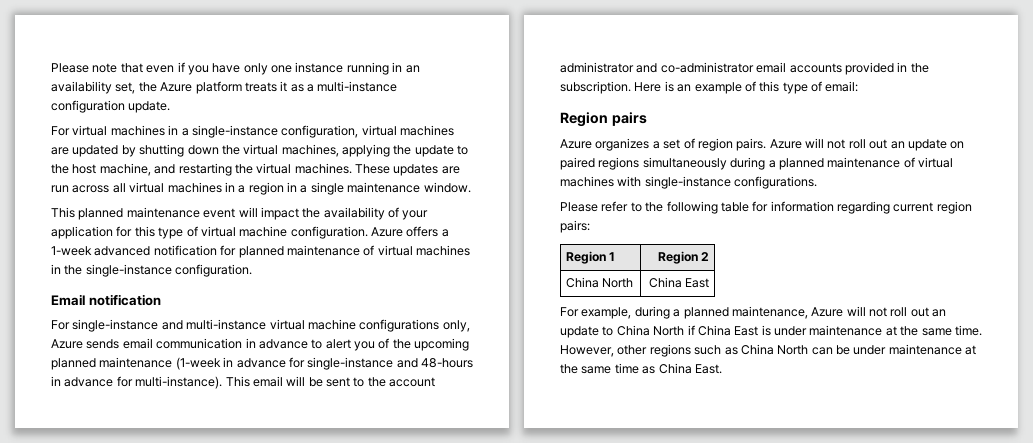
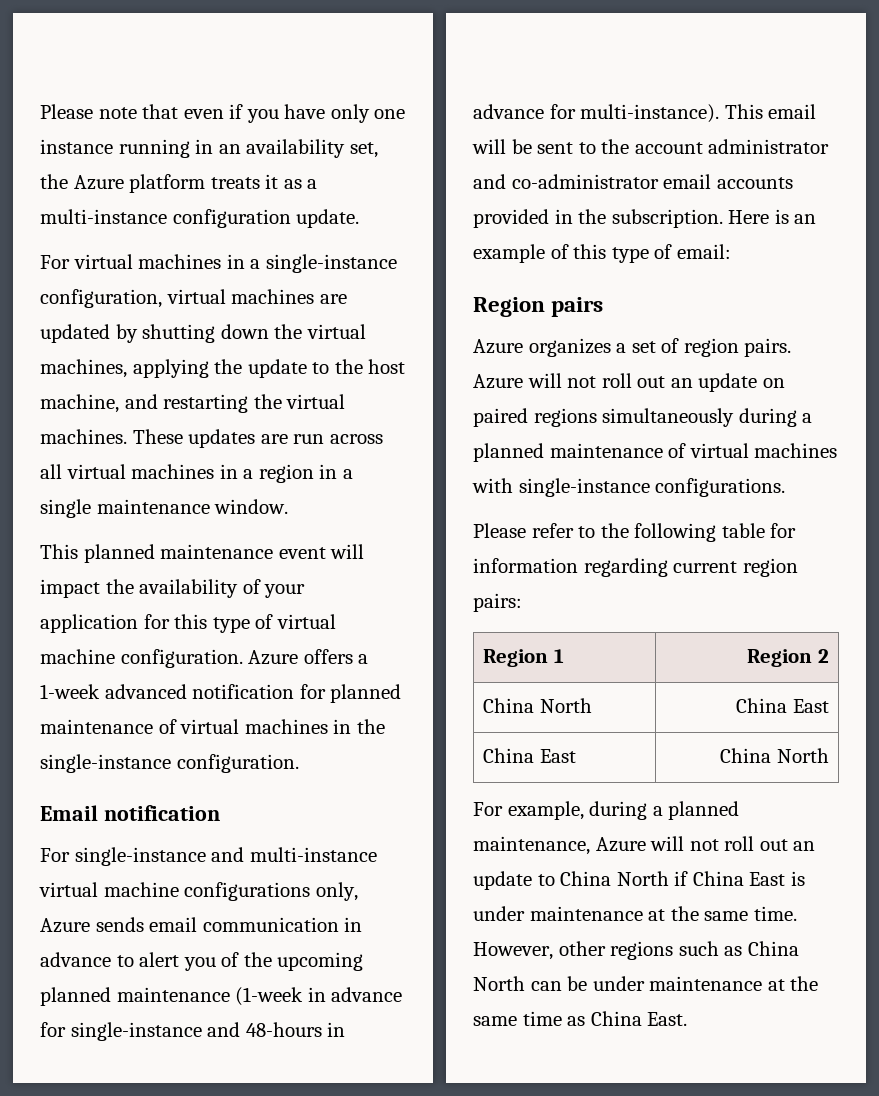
+ China East | China North

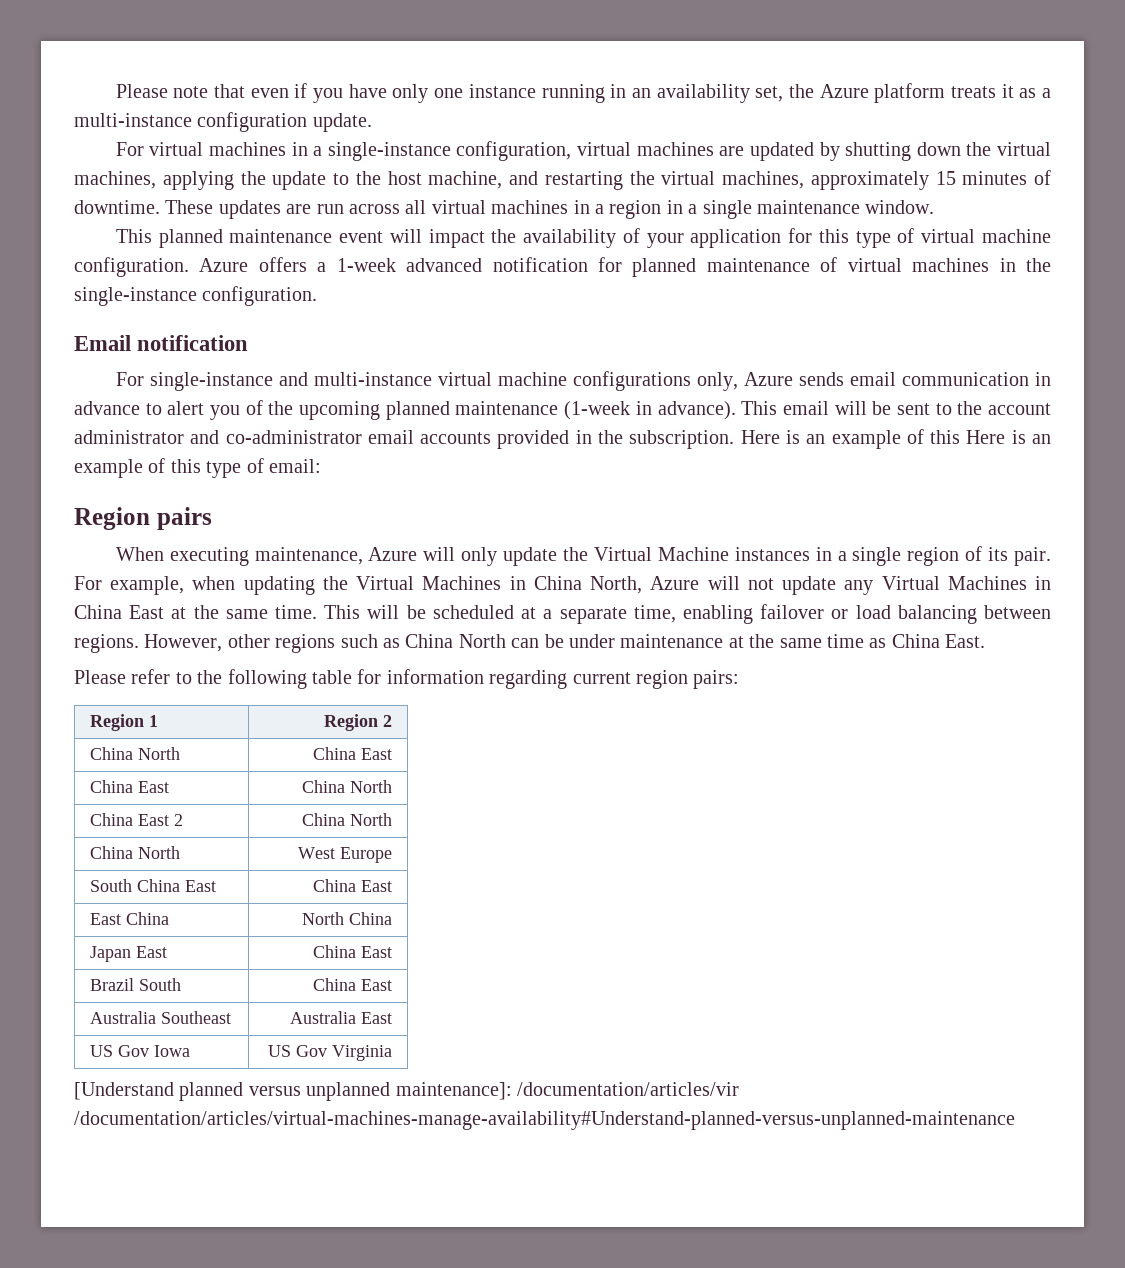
- For virtual machines in a single-instance configuration, virtual machines are updated by shutting down the virtual machines, applying the update to the host machine, and restarting the virtual machines.
+ For virtual machines in a single-instance configuration, virtual machines are updated by shutting down the virtual machines, applying the update to the host machine, and restarting the virtual machines, approximately 15 minutes of downtime.
- For single-instance and multi-instance virtual machine configurations only, Azure sends email communication in advance to alert you of the upcoming planned maintenance (1-week in advance for single-instance and 48-hours in advance for multi-instance).
+ For single-instance and multi-instance virtual machine configurations only, Azure sends email communication in advance to alert you of the upcoming planned maintenance (1-week in advance).
- Here is an example of this type of email:
+ Here is an example of this Here is an example of this type of email:
- Azure organizes a set of region pairs. Azure will not roll out an update on paired regions simultaneously during a planned maintenance of virtual machines with single-instance configurations.
+ When executing maintenance, Azure will only update the Virtual Machine instances in a single region of its pair. For example, when updating the Virtual Machines in China North, Azure will not update any Virtual Machines in China East at the same time. This will be scheduled at a separate time, enabling failover or load balancing between regions. However, other regions such as China North can be under maintenance at the same time as China East.
- For example, during a planned maintenance, Azure will not roll out an update to China North if China East is under maintenance at the same time. However, other regions such as China North can be under maintenance at the same time as China East.
+ China East 2 | China North
+ China North | West Europe
+ South China East | China East
+ East China | North China
+ Japan East | China East
+ Brazil South | China East
+ Australia Southeast | Australia East
+ US Gov Iowa | US Gov Virginia
+ [Understand planned versus unplanned maintenance]: /documentation/articles/vir /documentation/articles/virtual-machines-manage-availability#Understand-planned-versus-unplanned-maintenance

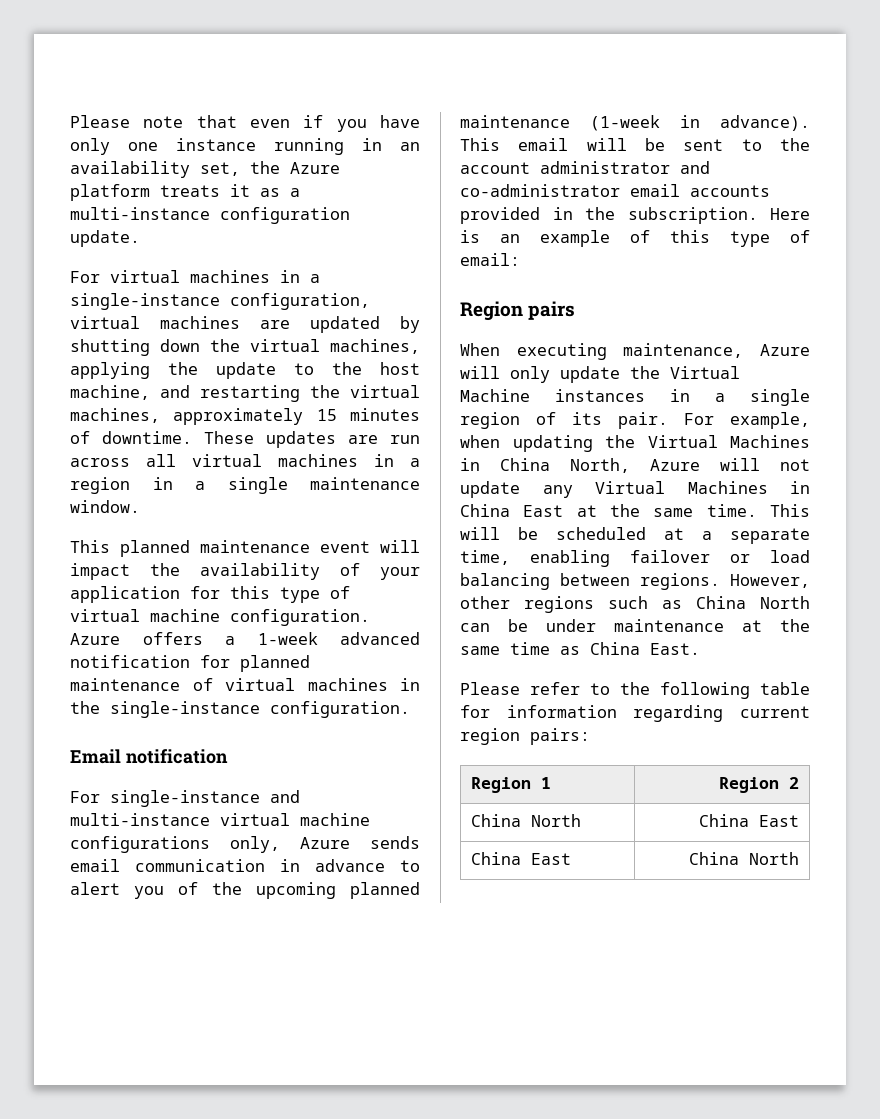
- Here is an example of this Here is an example of this type of email:
+ Here is an example of this type of email:
- China East 2 | China North
- China North | West Europe
- South China East | China East
- East China | North China
- Japan East | China East
- Brazil South | China East
- Australia Southeast | Australia East
- US Gov Iowa | US Gov Virginia
- [Understand planned versus unplanned maintenance]: /documentation/articles/vir /documentation/articles/virtual-machines-manage-availability#Understand-planned-versus-unplanned-maintenance

